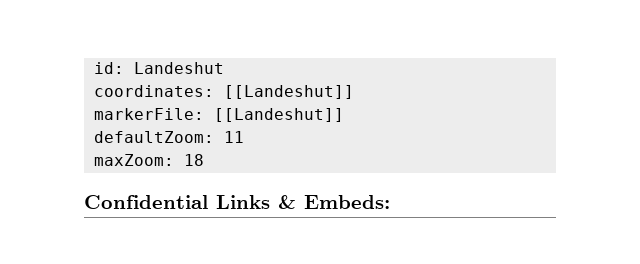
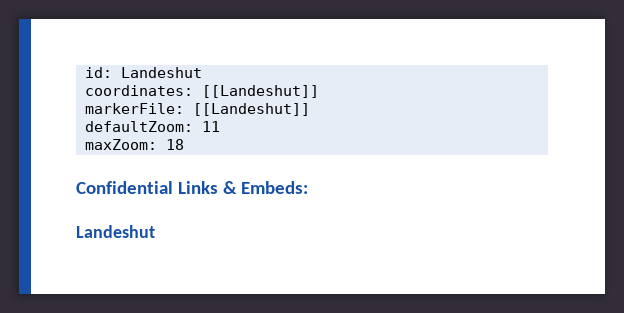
  Confidential Links & Embeds:
+ Landeshut

